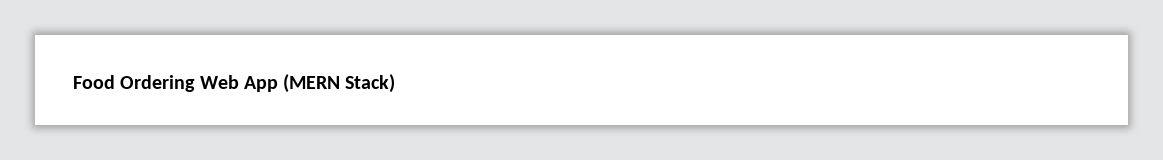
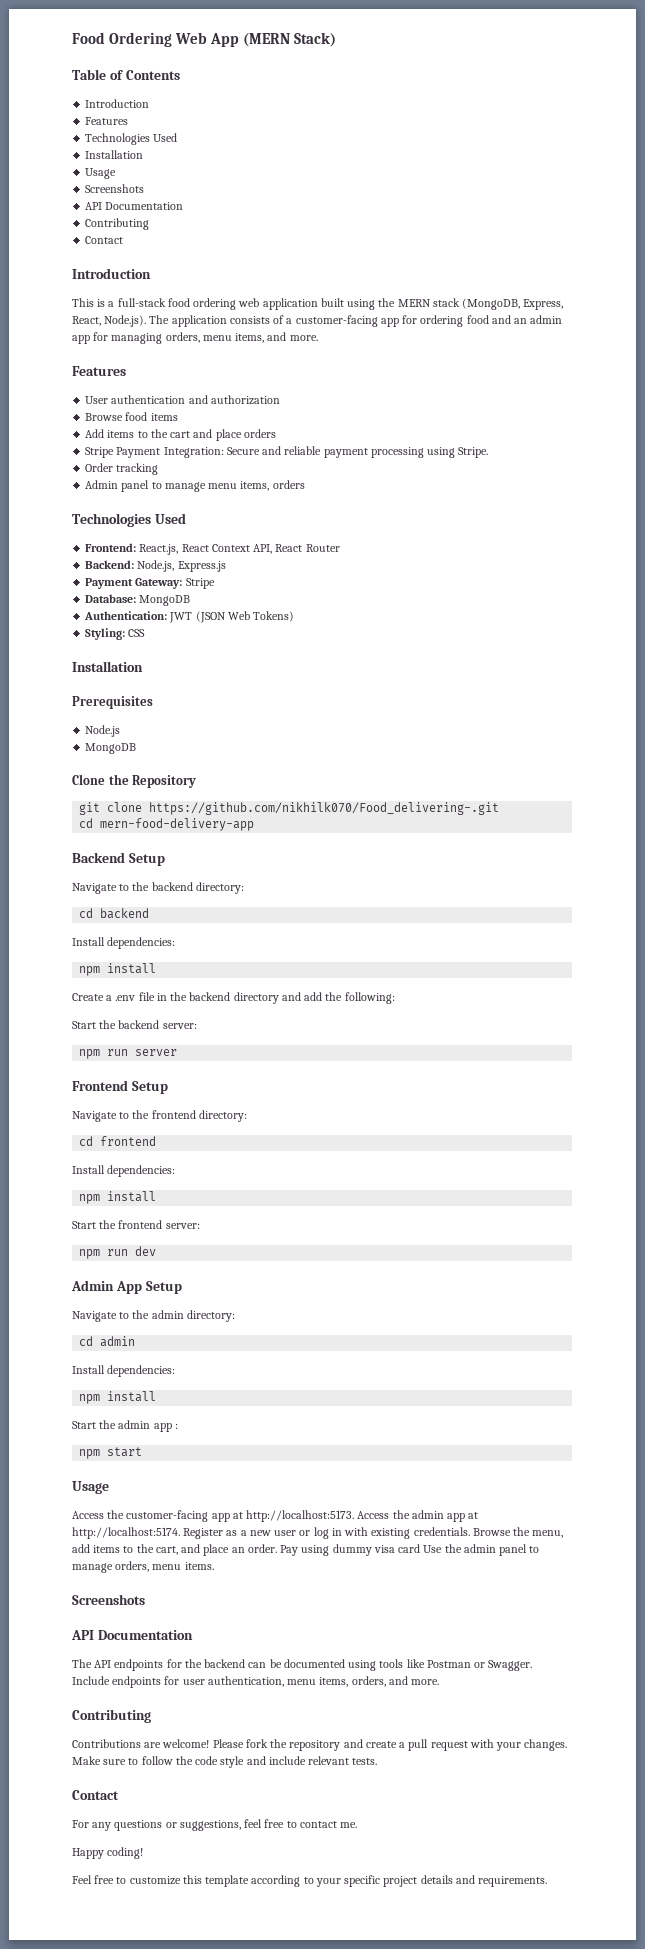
+ Table of Contents
+ Introduction
+ Features
+ Technologies Used
+ Installation
+ Usage
+ Screenshots
+ API Documentation
+ Contributing
+ Contact
+ Introduction
+ This is a full-stack food ordering web application built using the MERN stack (MongoDB, Express, React, Node.js). The application consists of a customer-facing app for ordering food and an admin app for managing orders, menu items, and more.
+ Features
+ User authentication and authorization
+ Browse food items
+ Add items to the cart and place orders
+ Stripe Payment Integration: Secure and reliable payment processing using Stripe.
+ Order tracking
+ Admin panel to manage menu items, orders
+ Technologies Used
+ Frontend: React.js, React Context API, React Router
+ Backend: Node.js, Express.js
+ Payment Gateway: Stripe
+ Database: MongoDB
+ Authentication: JWT (JSON Web Tokens)
+ Styling: CSS
+ Installation
+ Prerequisites
+ Node.js
+ MongoDB
+ Clone the Repository
+ git clone https://github.com/nikhilk070/Food_delivering-.git
+ cd mern-food-delivery-app
+ Backend Setup
+ Navigate to the backend directory:
+ cd backend
+ Install dependencies:
+ npm install
+ Create a .env file in the backend directory and add the following:
+ Start the backend server:
+ npm run server
+ Frontend Setup
+ Navigate to the frontend directory:
+ cd frontend
+ Install dependencies:
+ npm install
+ Start the frontend server:
+ npm run dev
+ Admin App Setup
+ Navigate to the admin directory:
+ cd admin
+ Install dependencies:
+ npm install
+ Start the admin app :
+ npm start
+ Usage
+ Access the customer-facing app at http://localhost:5173. Access the admin app at http://localhost:5174. Register as a new user or log in with existing credentials. Browse the menu, add items to the cart, and place an order. Pay using dummy visa card Use the admin panel to manage orders, menu items.
+ Screenshots
+ API Documentation
+ The API endpoints for the backend can be documented using tools like Postman or Swagger. Include endpoints for user authentication, menu items, orders, and more.
+ Contributing
+ Contributions are welcome! Please fork the repository and create a pull request with your changes. Make sure to follow the code style and include relevant tests.
+ Contact
+ For any questions or suggestions, feel free to contact me.
+ Happy coding!
+ Feel free to customize this template according to your specific project details and requirements.

